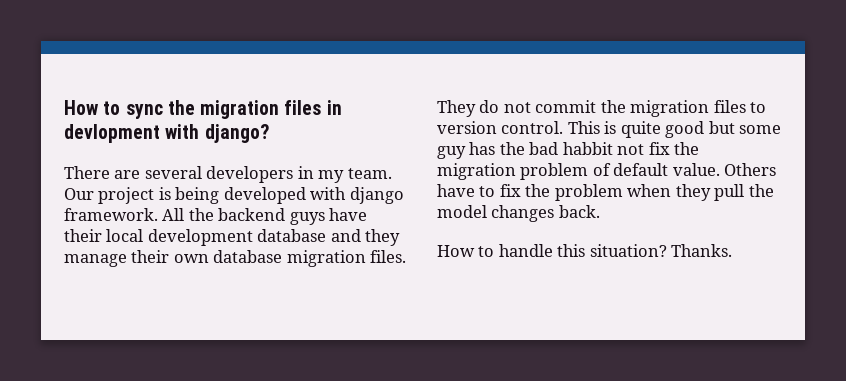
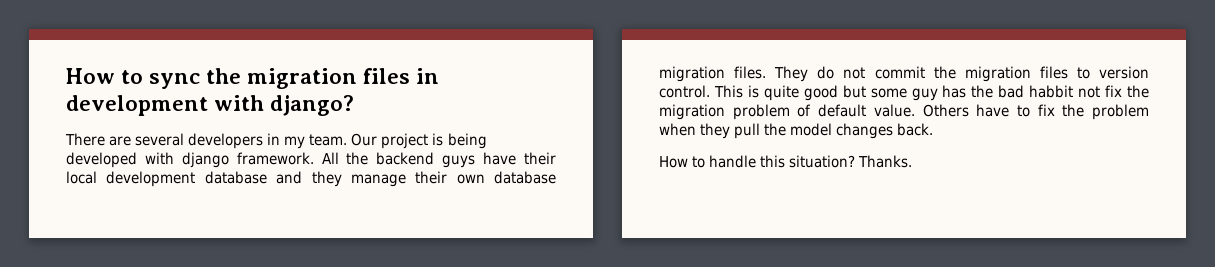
- How to sync the migration files in devlopment with django?
+ How to sync the migration files in development with django?

